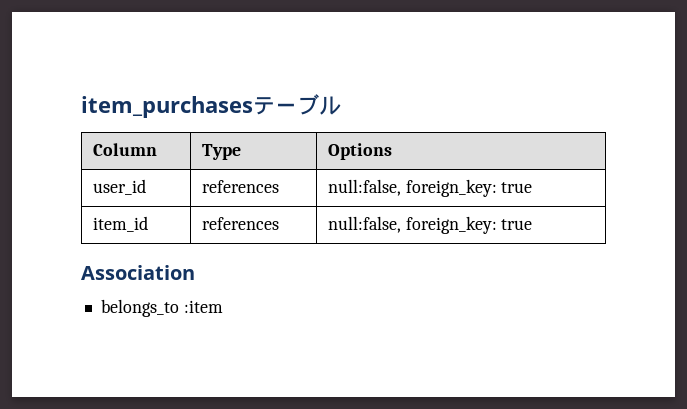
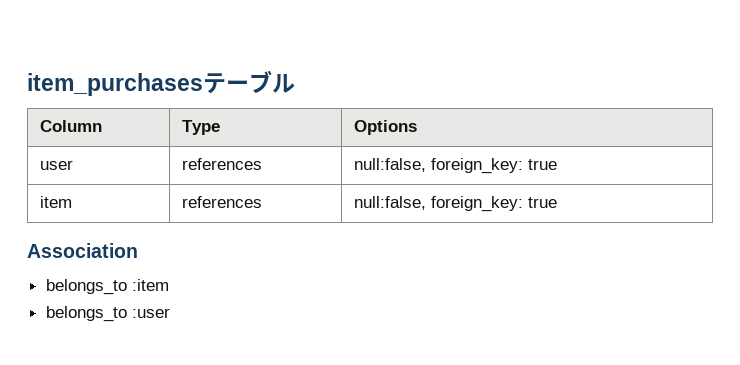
- user_id | references | null:false, foreign_key: true
- item_id | references | null:false, foreign_key: true
+ user | references | null:false, foreign_key: true
+ item | references | null:false, foreign_key: true
+ belongs_to :user

